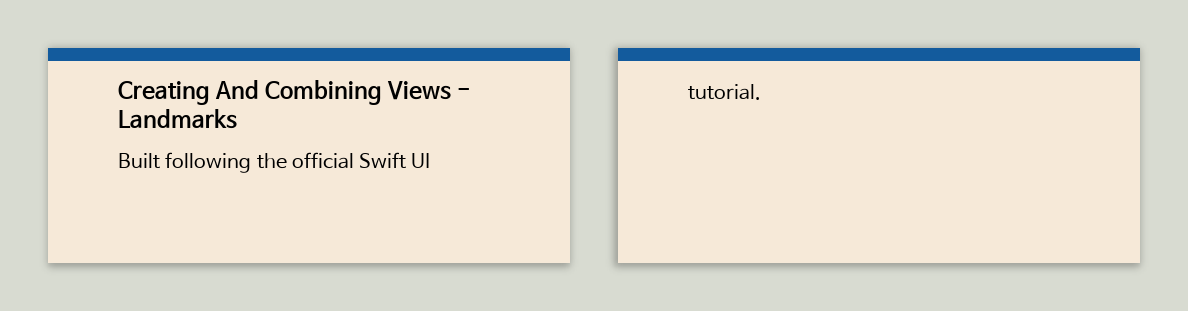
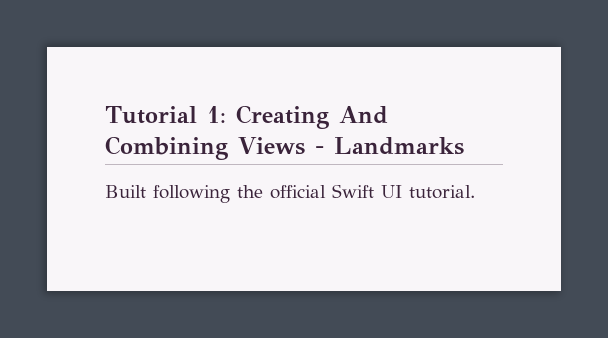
- Creating And Combining Views - Landmarks
+ Tutorial 1: Creating And Combining Views - Landmarks

